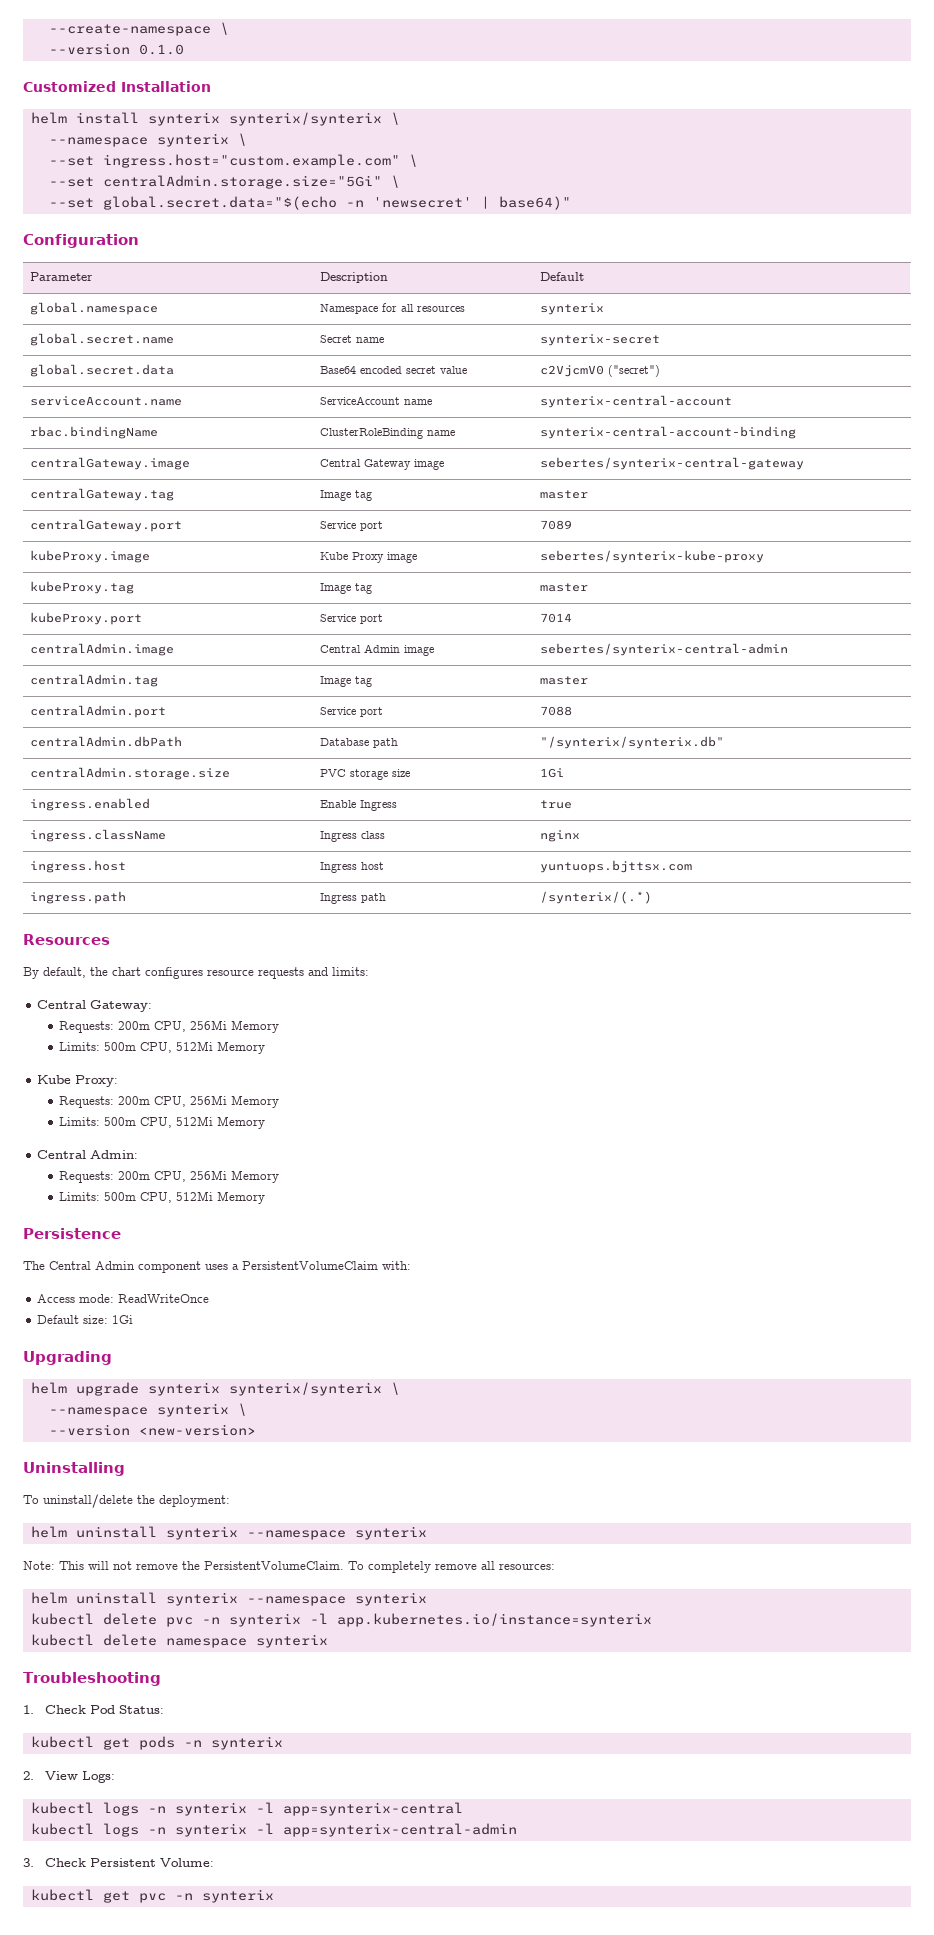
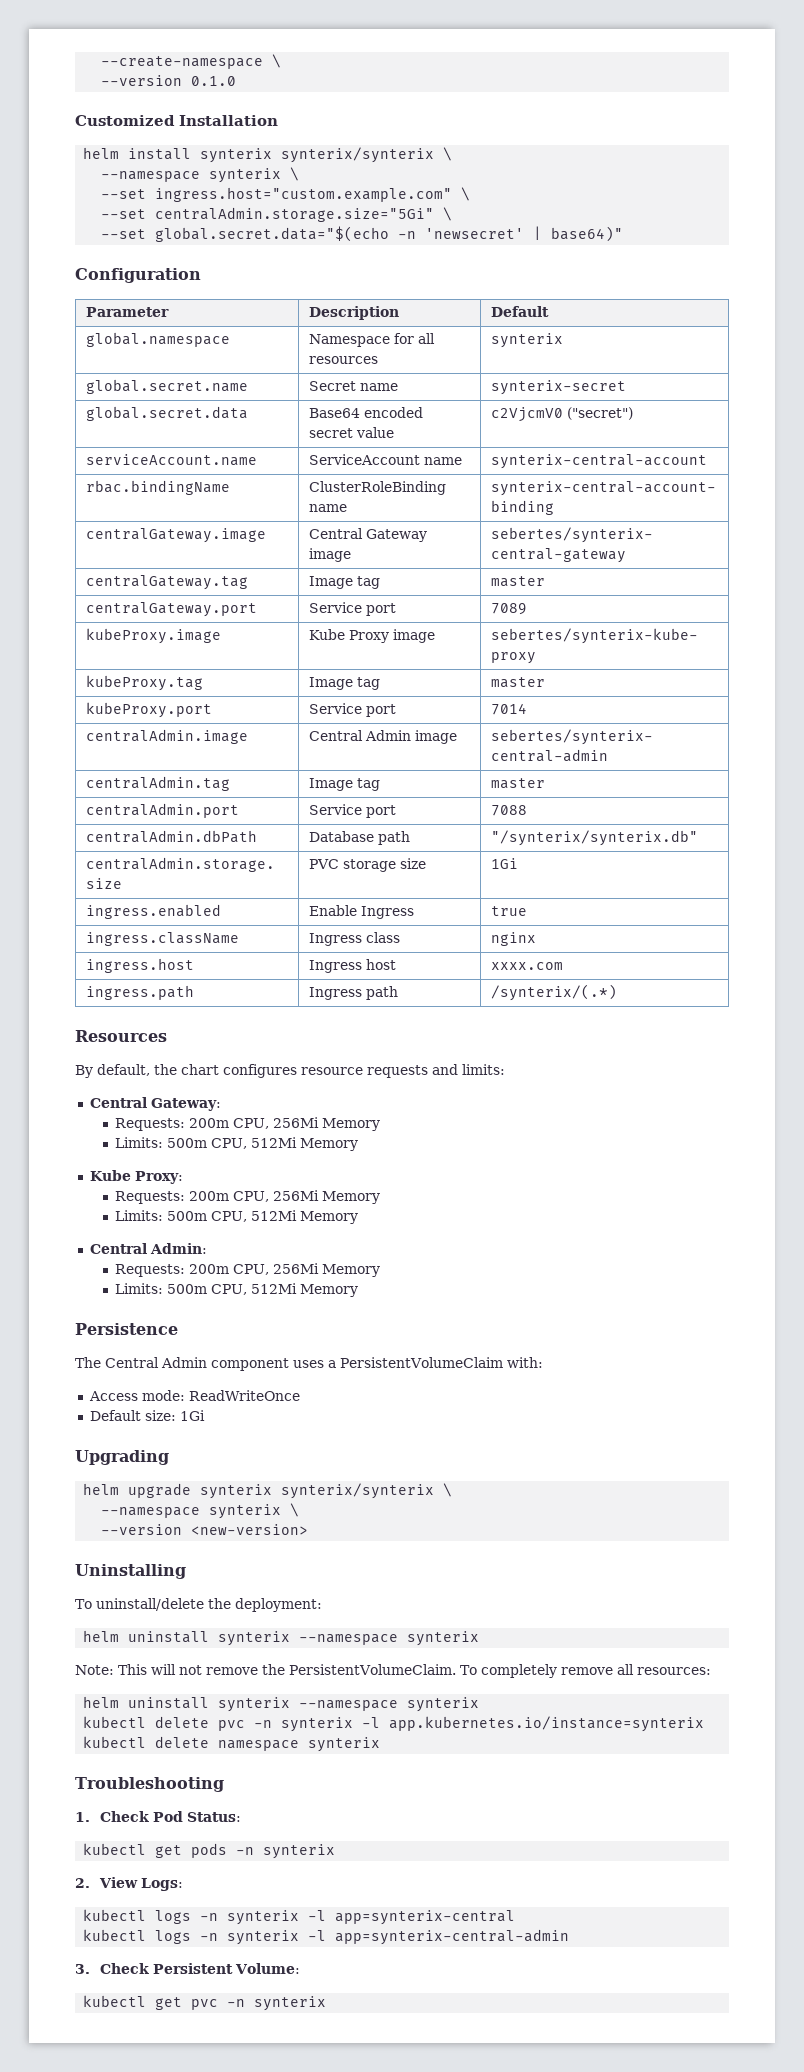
- ingress.host | Ingress host | yuntuops.bjttsx.com
+ ingress.host | Ingress host | xxxx.com

